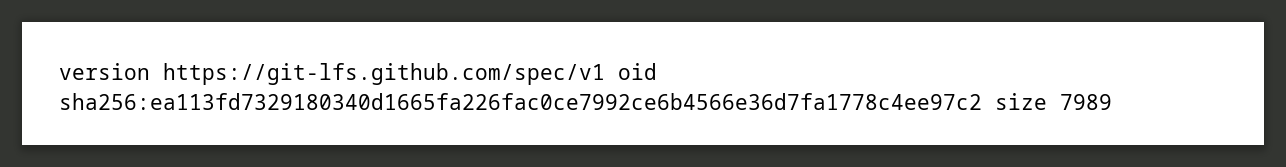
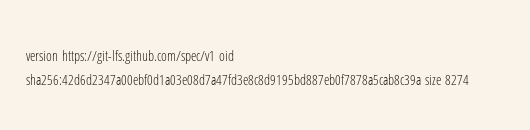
- version https://git-lfs.github.com/spec/v1 oid sha256:ea113fd7329180340d1665fa226fac0ce7992ce6b4566e36d7fa1778c4ee97c2 size 7989
+ version https://git-lfs.github.com/spec/v1 oid sha256:42d6d2347a00ebf0d1a03e08d7a47fd3e8c8d9195bd887eb0f7878a5cab8c39a size 8274

